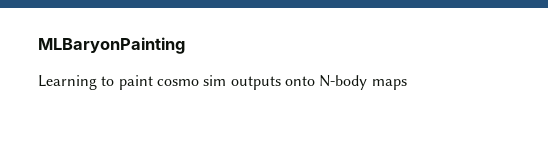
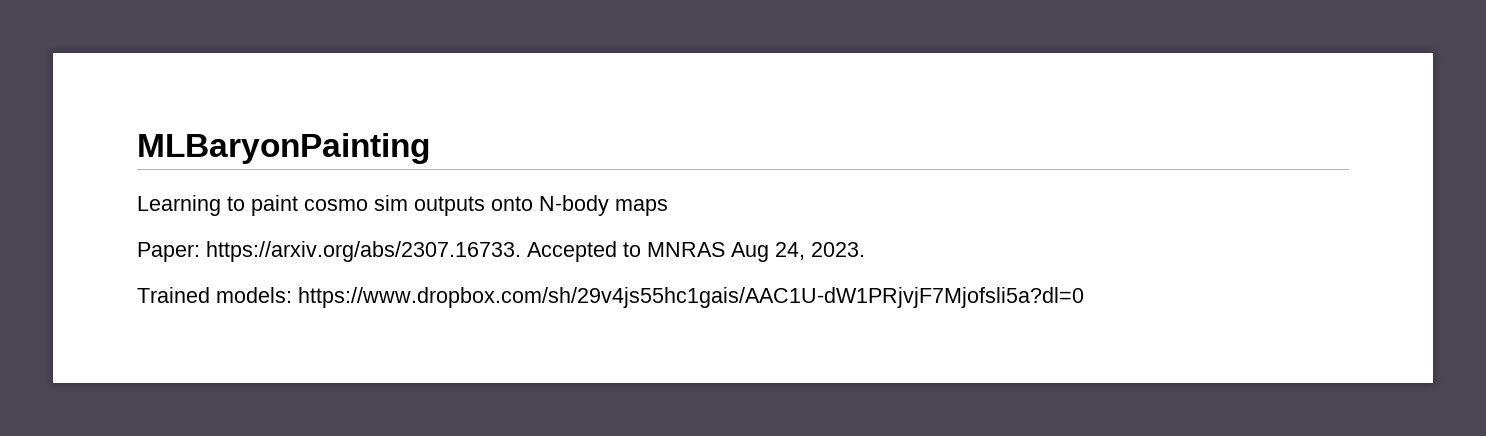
+ Paper: https://arxiv.org/abs/2307.16733. Accepted to MNRAS Aug 24, 2023.
+ Trained models: https://www.dropbox.com/sh/29v4js55hc1gais/AAC1U-dW1PRjvjF7Mjofsli5a?dl=0

